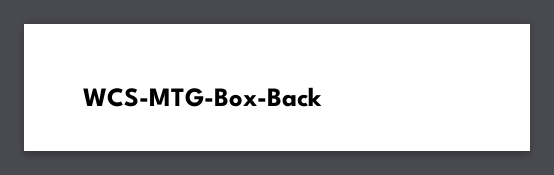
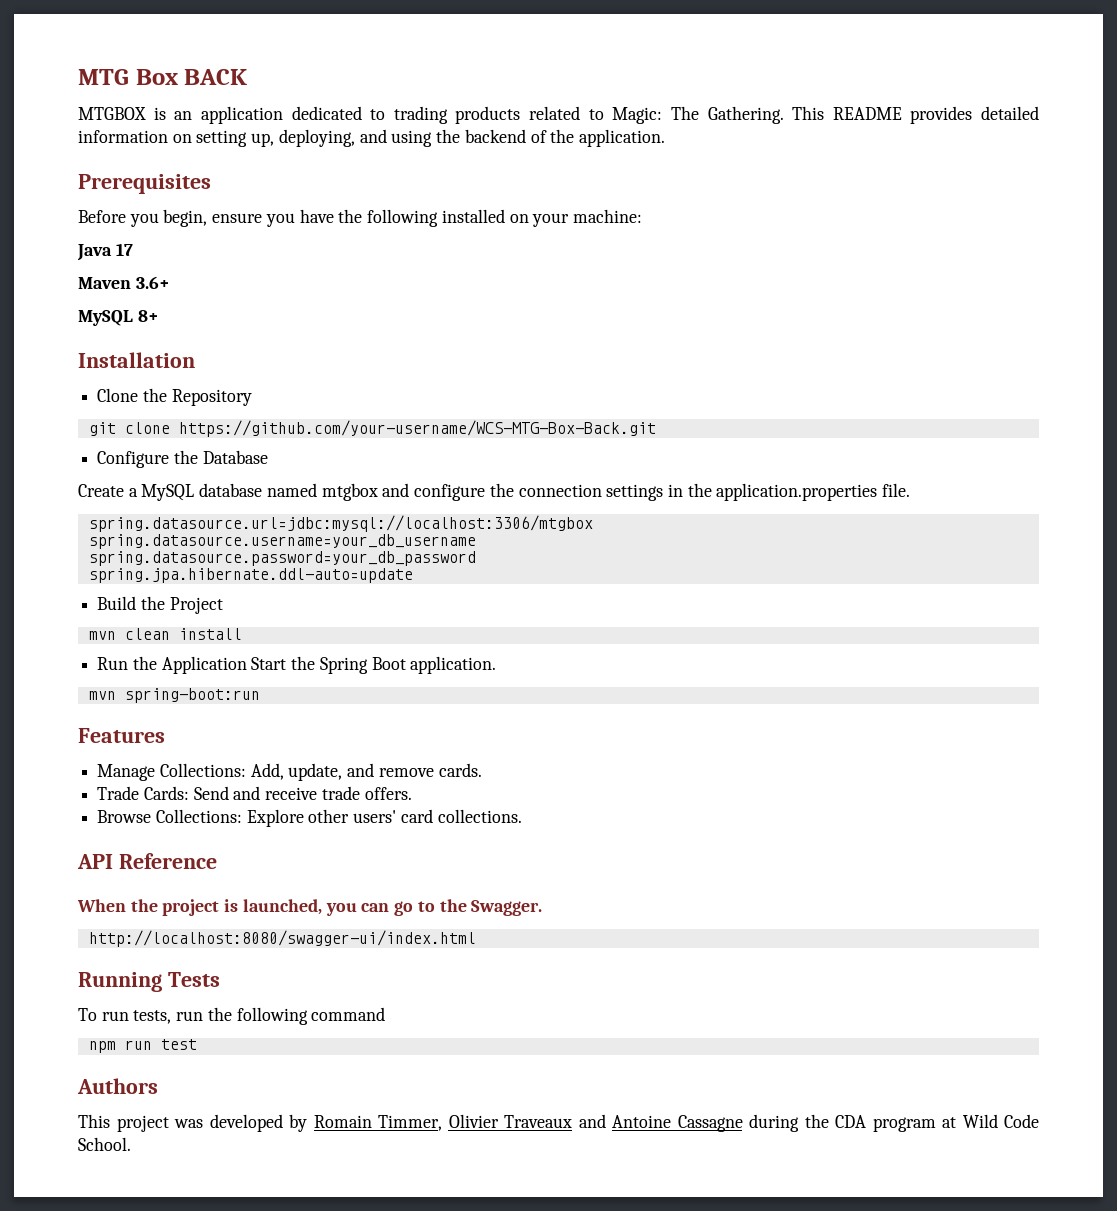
- WCS-MTG-Box-Back
+ MTG Box BACK
+ MTGBOX is an application dedicated to trading products related to Magic: The Gathering. This README provides detailed information on setting up, deploying, and using the backend of the application.
+ Prerequisites
+ Before you begin, ensure you have the following installed on your machine:
+ Java 17
+ Maven 3.6+
+ MySQL 8+
+ Installation
+ Clone the Repository
+ git clone https://github.com/your-username/WCS-MTG-Box-Back.git
+ Configure the Database
+ Create a MySQL database named mtgbox and configure the connection settings in the application.properties file.
+ spring.datasource.url=jdbc:mysql://localhost:3306/mtgbox
+ spring.datasource.username=your_db_username
+ spring.datasource.password=your_db_password
+ spring.jpa.hibernate.ddl-auto=update
+ Build the Project
+ mvn clean install
+ Run the Application Start the Spring Boot application.
+ mvn spring-boot:run
+ Features
+ Manage Collections: Add, update, and remove cards.
+ Trade Cards: Send and receive trade offers.
+ Browse Collections: Explore other users' card collections.
+ API Reference
+ When the project is launched, you can go to the Swagger.
+ http://localhost:8080/swagger-ui/index.html
+ Running Tests
+ To run tests, run the following command
+ npm run test
+ Authors
+ This project was developed by Romain Timmer, Olivier Traveaux and Antoine Cassagne during the CDA program at Wild Code School.

